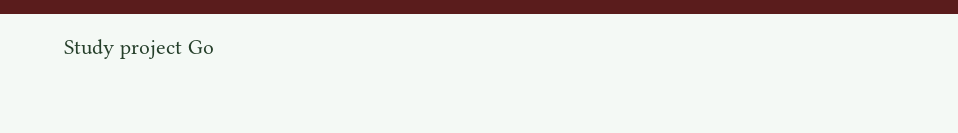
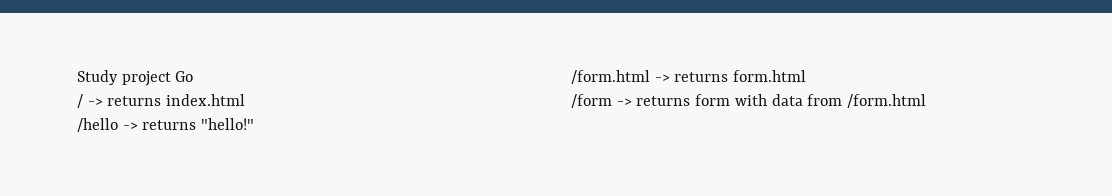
+ / -> returns index.html
+ /hello -> returns "hello!"
+ /form.html -> returns form.html
+ /form -> returns form with data from /form.html

